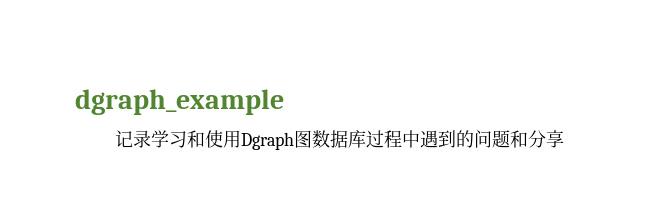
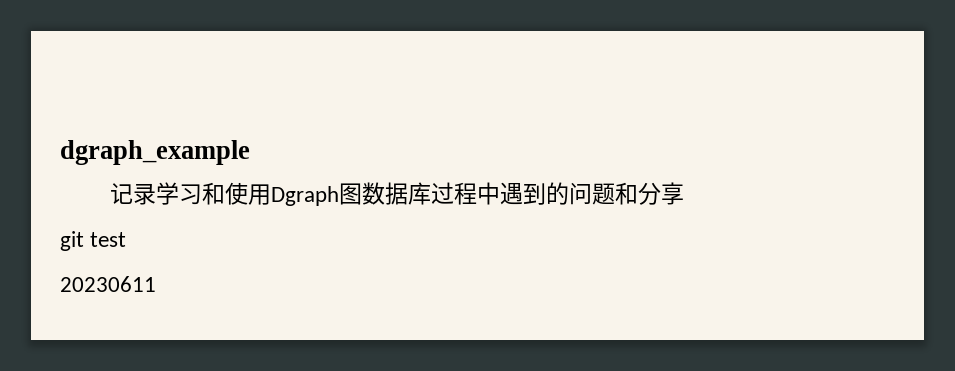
+ git test
+ 20230611

